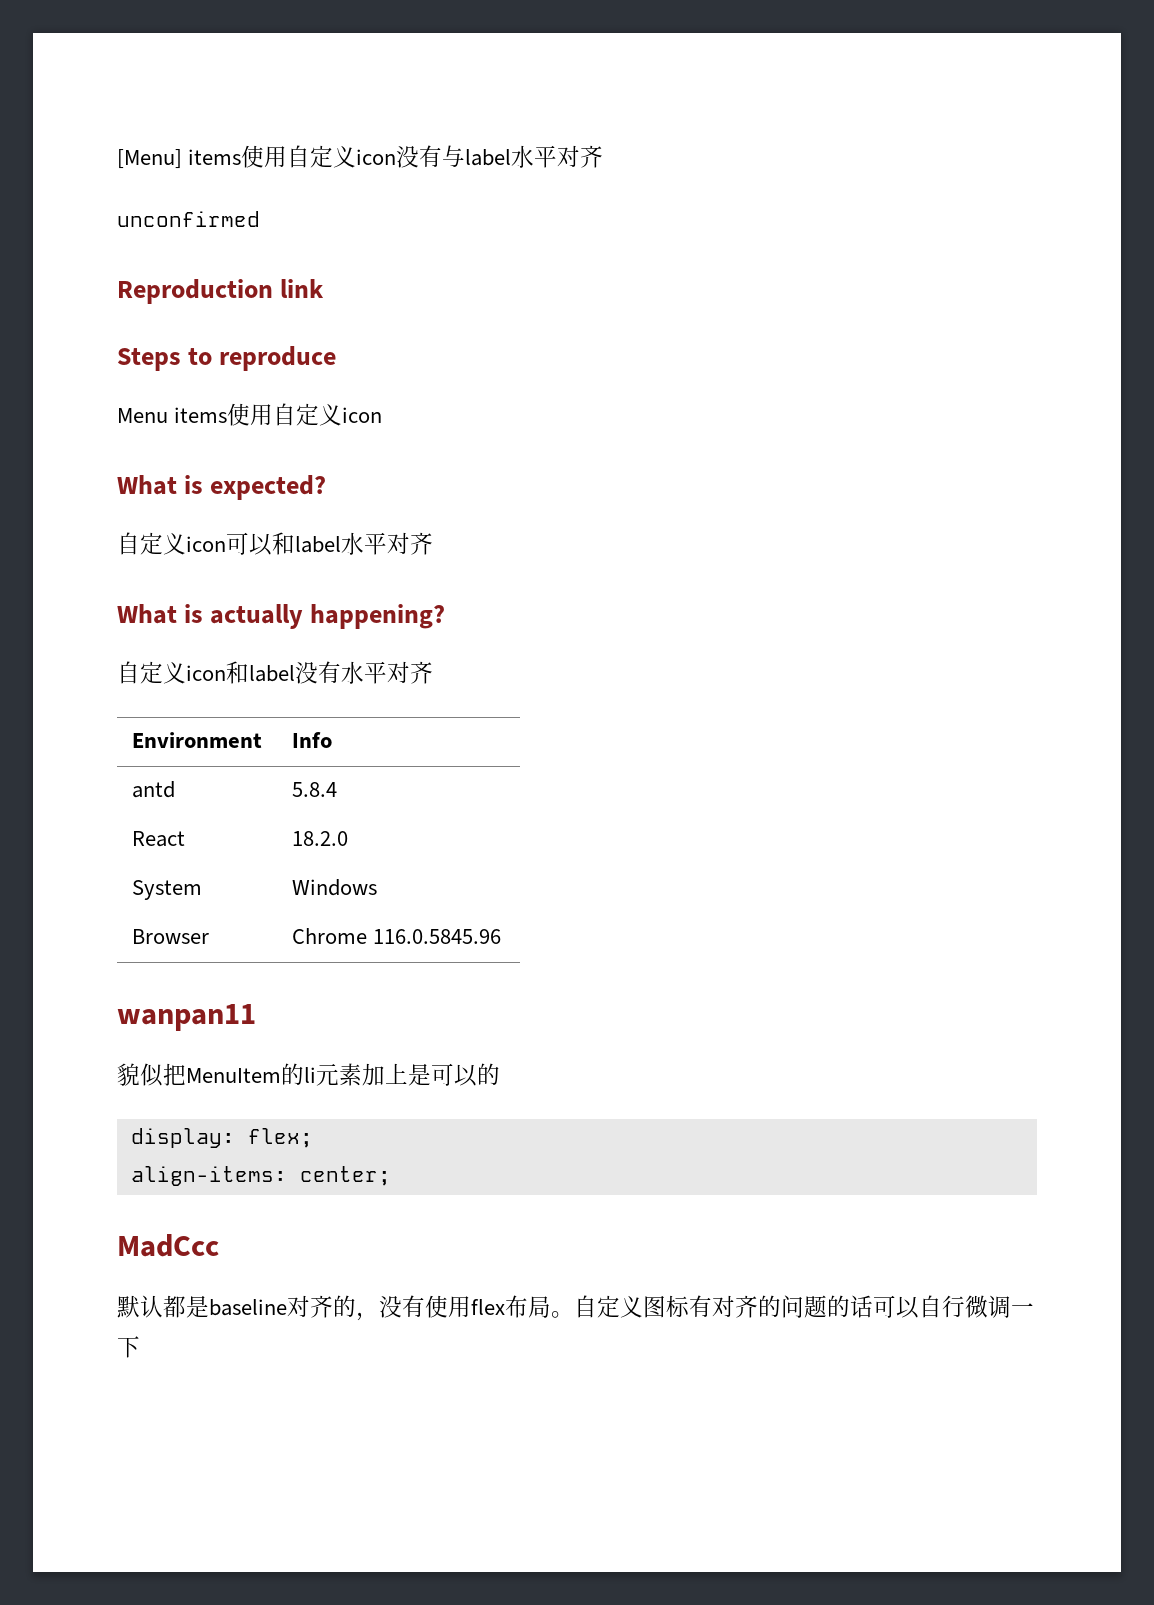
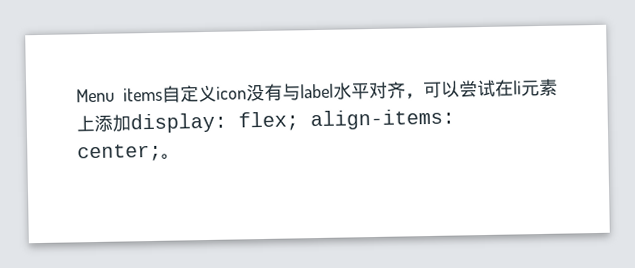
- [Menu] items使用自定义icon没有与label水平对齐
- unconfirmed
- Reproduction link
- Steps to reproduce
- Menu items使用自定义icon
- What is expected?
- 自定义icon可以和label水平对齐
- What is actually happening?
- 自定义icon和label没有水平对齐
- Environment | Info
- antd | 5.8.4
- React | 18.2.0
- System | Windows
- Browser | Chrome 116.0.5845.96
- wanpan11
- 貌似把MenuItem的li元素加上是可以的
- display: flex;
- align-items: center;
- MadCcc
- 默认都是baseline对齐的，没有使用flex布局。自定义图标有对齐的问题的话可以自行微调一下
+ Menu items自定义icon没有与label水平对齐，可以尝试在li元素上添加display: flex; align-items: center;。

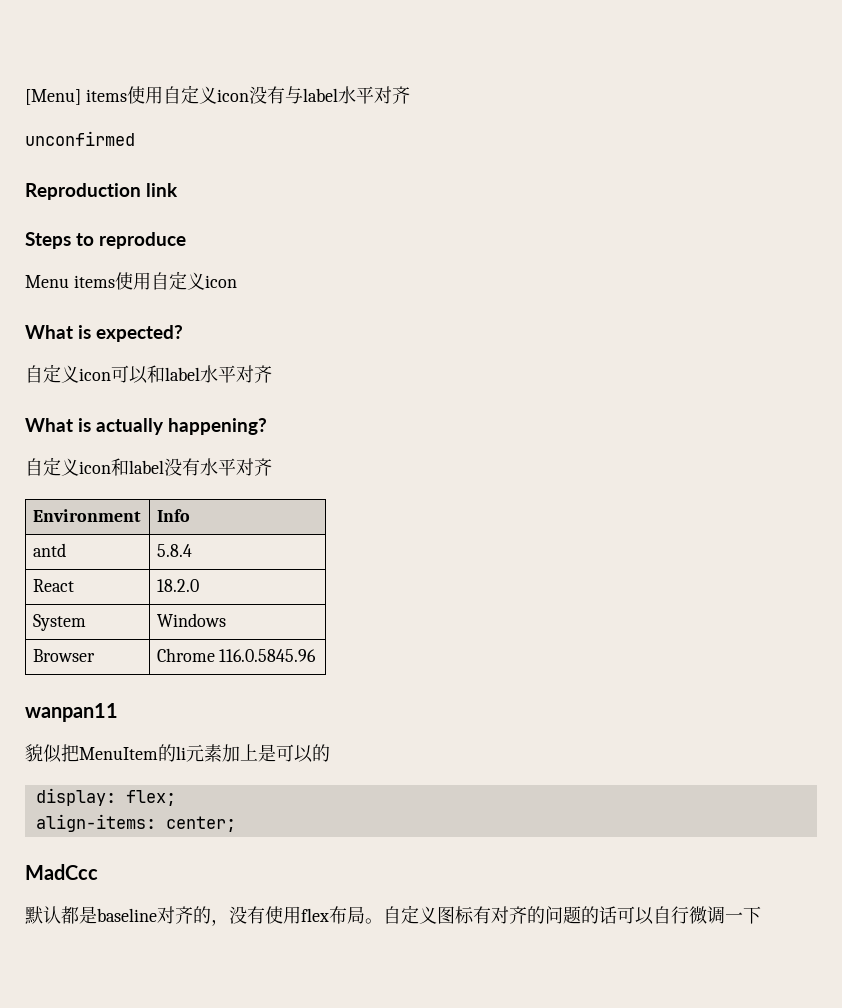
- Menu items自定义icon没有与label水平对齐，可以尝试在li元素上添加display: flex; align-items: center;。
+ [Menu] items使用自定义icon没有与label水平对齐
+ unconfirmed
+ Reproduction link
+ Steps to reproduce
+ Menu items使用自定义icon
+ What is expected?
+ 自定义icon可以和label水平对齐
+ What is actually happening?
+ 自定义icon和label没有水平对齐
+ Environment | Info
+ antd | 5.8.4
+ React | 18.2.0
+ System | Windows
+ Browser | Chrome 116.0.5845.96
+ wanpan11
+ 貌似把MenuItem的li元素加上是可以的
+ display: flex;
+ align-items: center;
+ MadCcc
+ 默认都是baseline对齐的，没有使用flex布局。自定义图标有对齐的问题的话可以自行微调一下

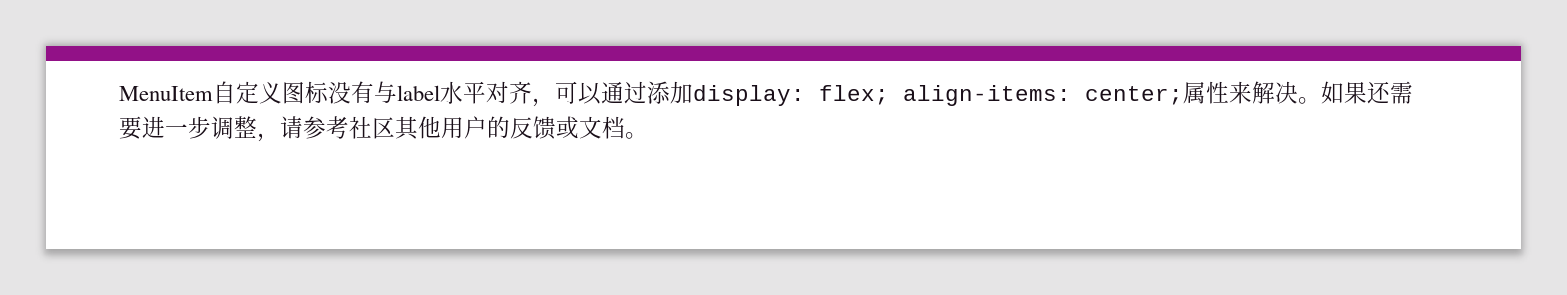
- [Menu] items使用自定义icon没有与label水平对齐
- unconfirmed
- Reproduction link
- Steps to reproduce
- Menu items使用自定义icon
- What is expected?
- 自定义icon可以和label水平对齐
- What is actually happening?
- 自定义icon和label没有水平对齐
- Environment | Info
- antd | 5.8.4
- React | 18.2.0
- System | Windows
- Browser | Chrome 116.0.5845.96
- wanpan11
- 貌似把MenuItem的li元素加上是可以的
- display: flex;
- align-items: center;
- MadCcc
- 默认都是baseline对齐的，没有使用flex布局。自定义图标有对齐的问题的话可以自行微调一下
+ MenuItem自定义图标没有与label水平对齐，可以通过添加display: flex; align-items: center;属性来解决。如果还需要进一步调整，请参考社区其他用户的反馈或文档。

